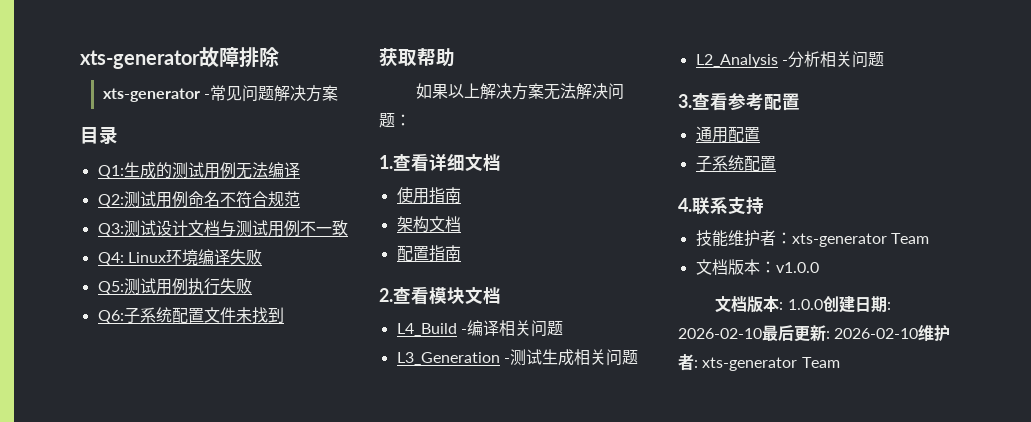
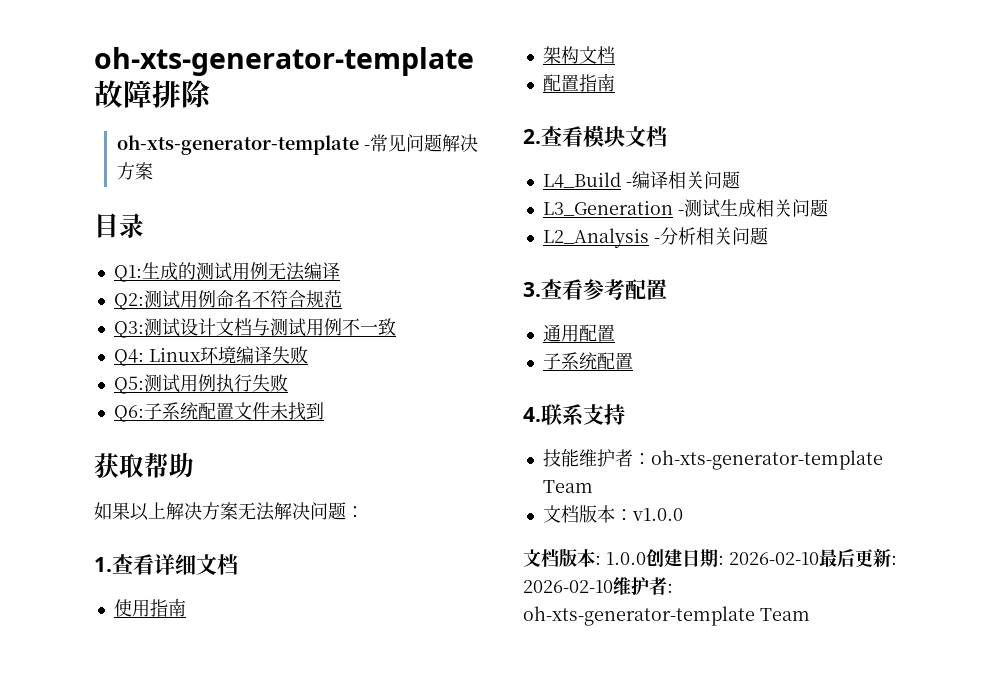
- xts-generator故障排除
+ oh-xts-generator-template故障排除
- xts-generator -常见问题解决方案
+ oh-xts-generator-template -常见问题解决方案
- 技能维护者：xts-generator Team
+ 技能维护者：oh-xts-generator-template Team
- 文档版本: 1.0.0创建日期: 2026-02-10最后更新: 2026-02-10维护者: xts-generator Team
+ 文档版本: 1.0.0创建日期: 2026-02-10最后更新: 2026-02-10维护者: oh-xts-generator-template Team

